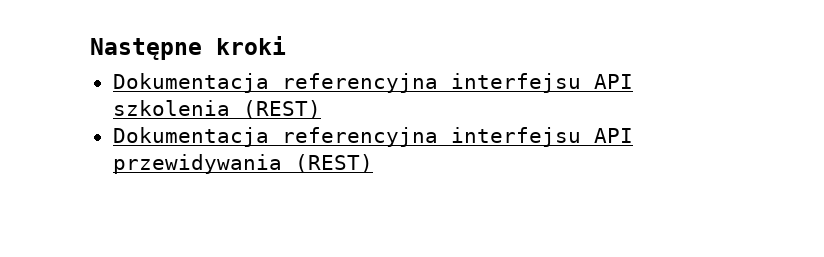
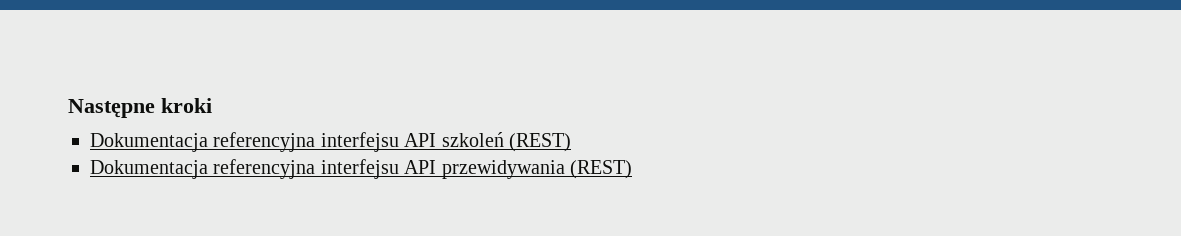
- Dokumentacja referencyjna interfejsu API szkolenia (REST)
+ Dokumentacja referencyjna interfejsu API szkoleń (REST)

